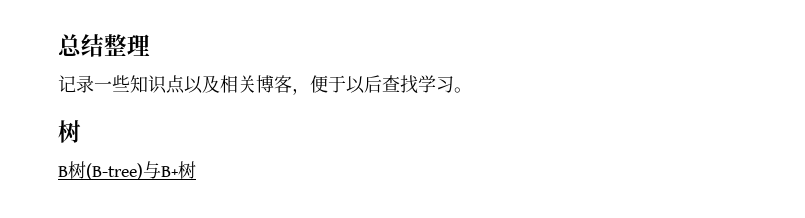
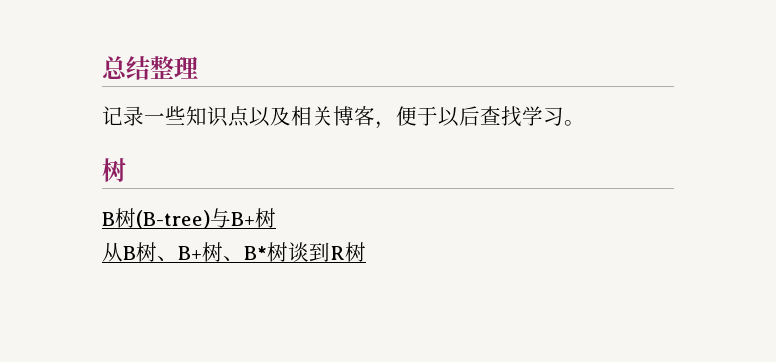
+ 从B树、B+树、B*树谈到R树

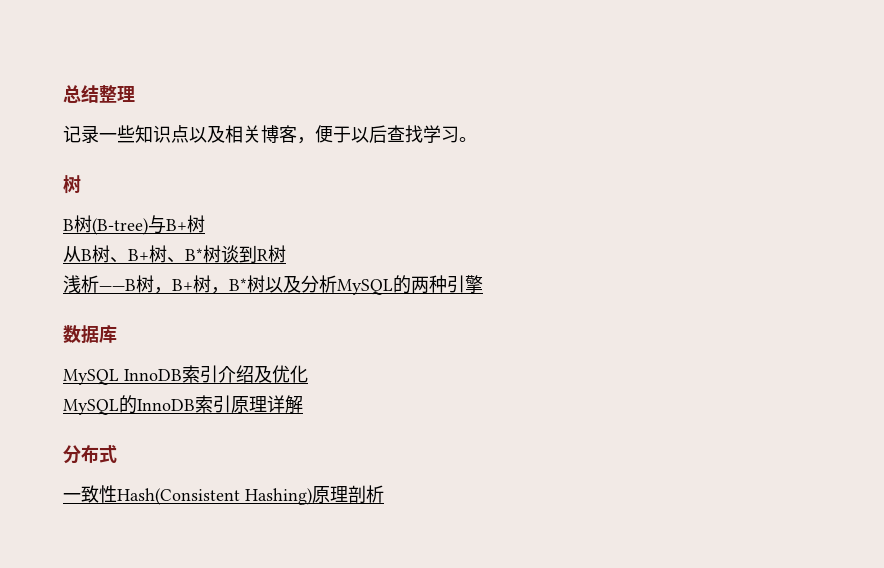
+ 浅析——B树，B+树，B*树以及分析MySQL的两种引擎
+ 数据库
+ MySQL InnoDB索引介绍及优化
+ MySQL的InnoDB索引原理详解
+ 分布式
+ 一致性Hash(Consistent Hashing)原理剖析

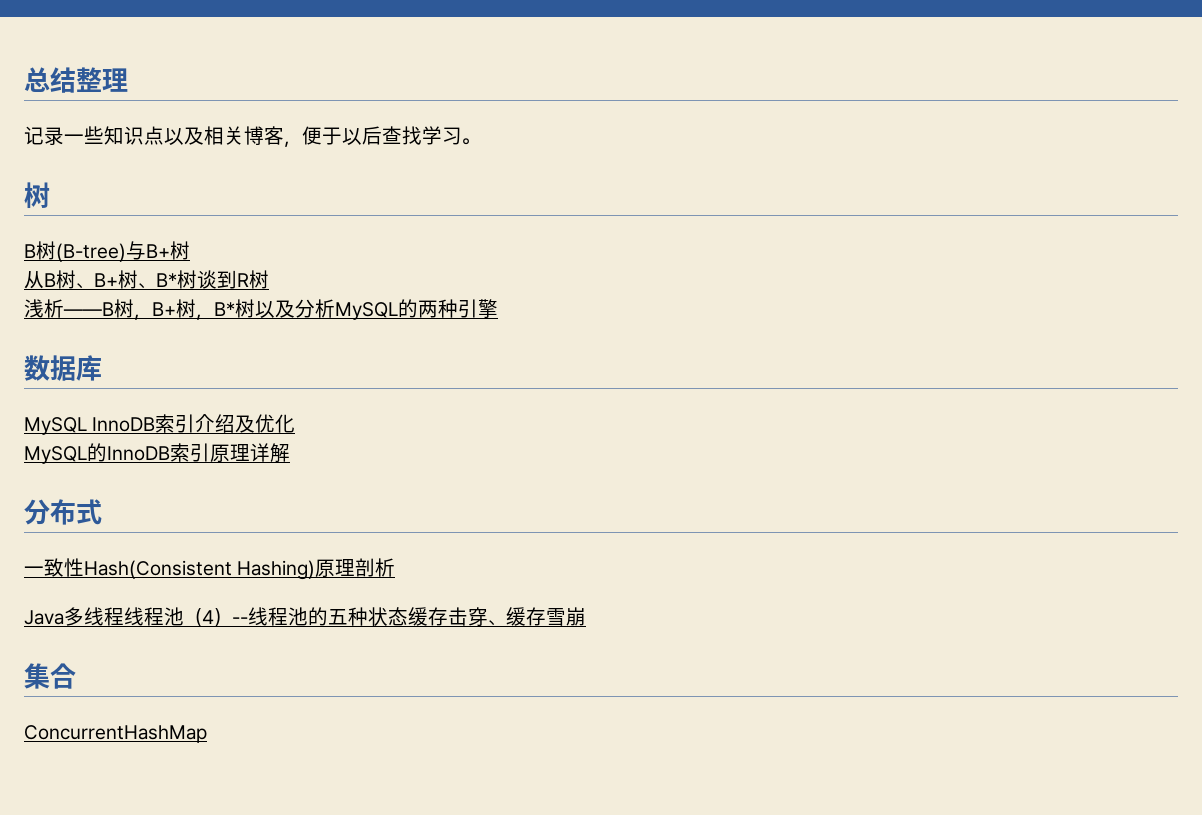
+ Java多线程线程池（4）--线程池的五种状态缓存击穿、缓存雪崩
+ 集合
+ ConcurrentHashMap

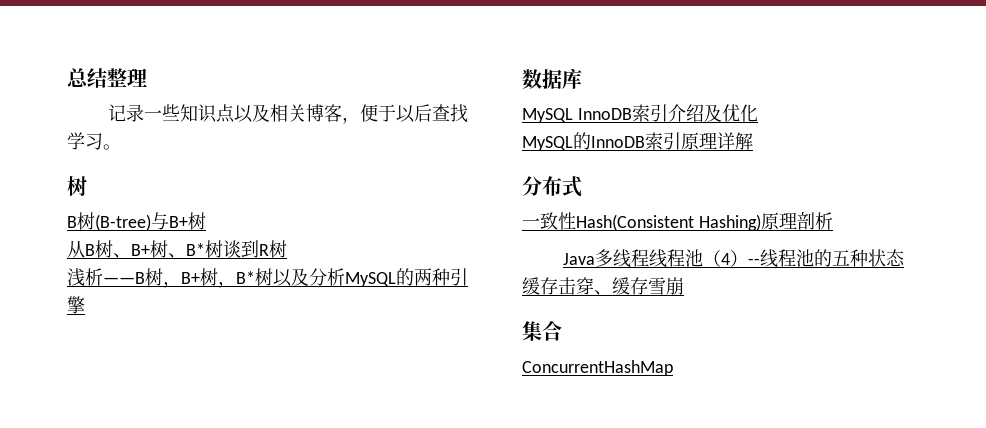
- Java多线程线程池（4）--线程池的五种状态缓存击穿、缓存雪崩
+ Java多线程线程池（4）--线程池的五种状态
+ 缓存击穿、缓存雪崩

